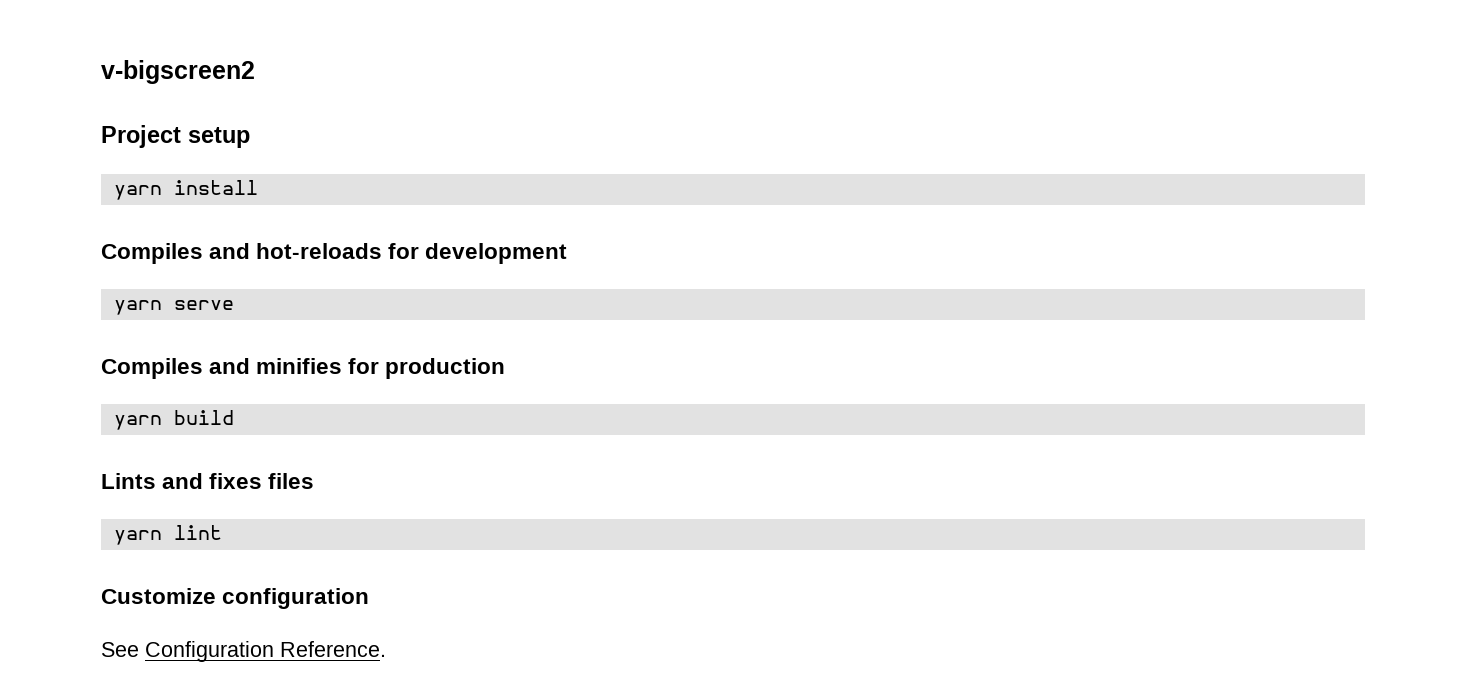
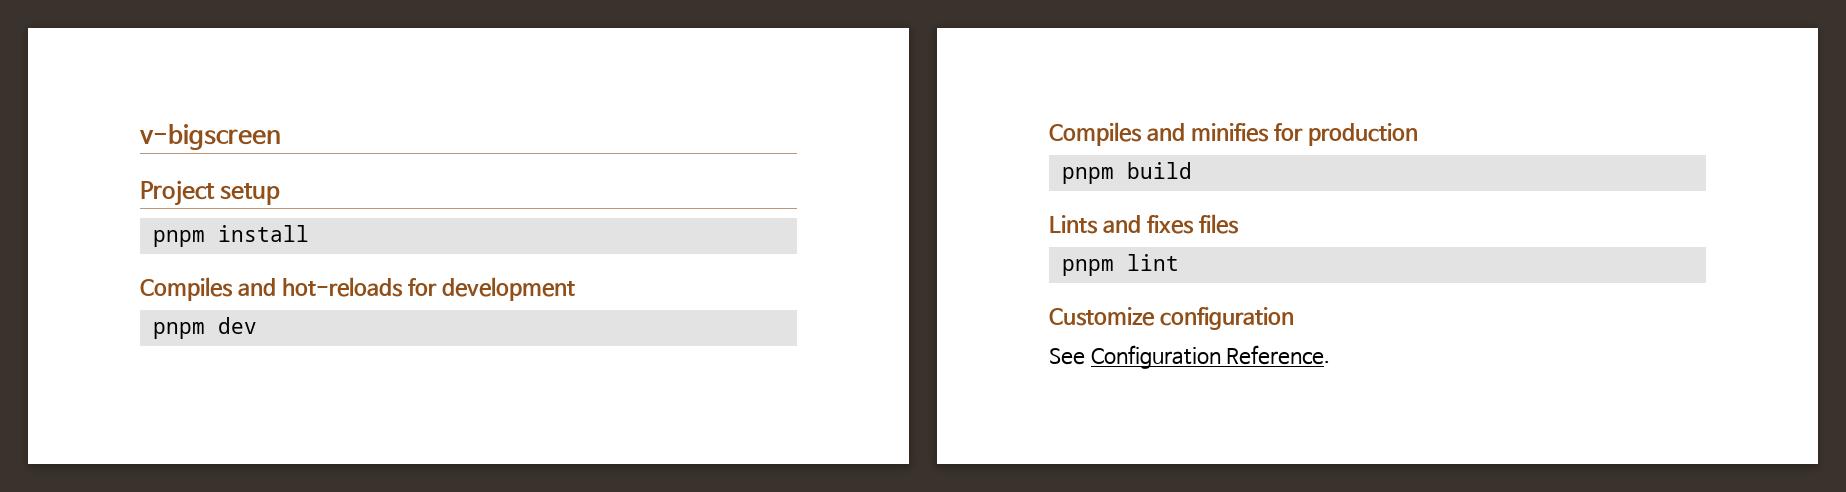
- v-bigscreen2
+ v-bigscreen
- yarn install
+ pnpm install
- yarn serve
+ pnpm dev
- yarn build
+ pnpm build
- yarn lint
+ pnpm lint

